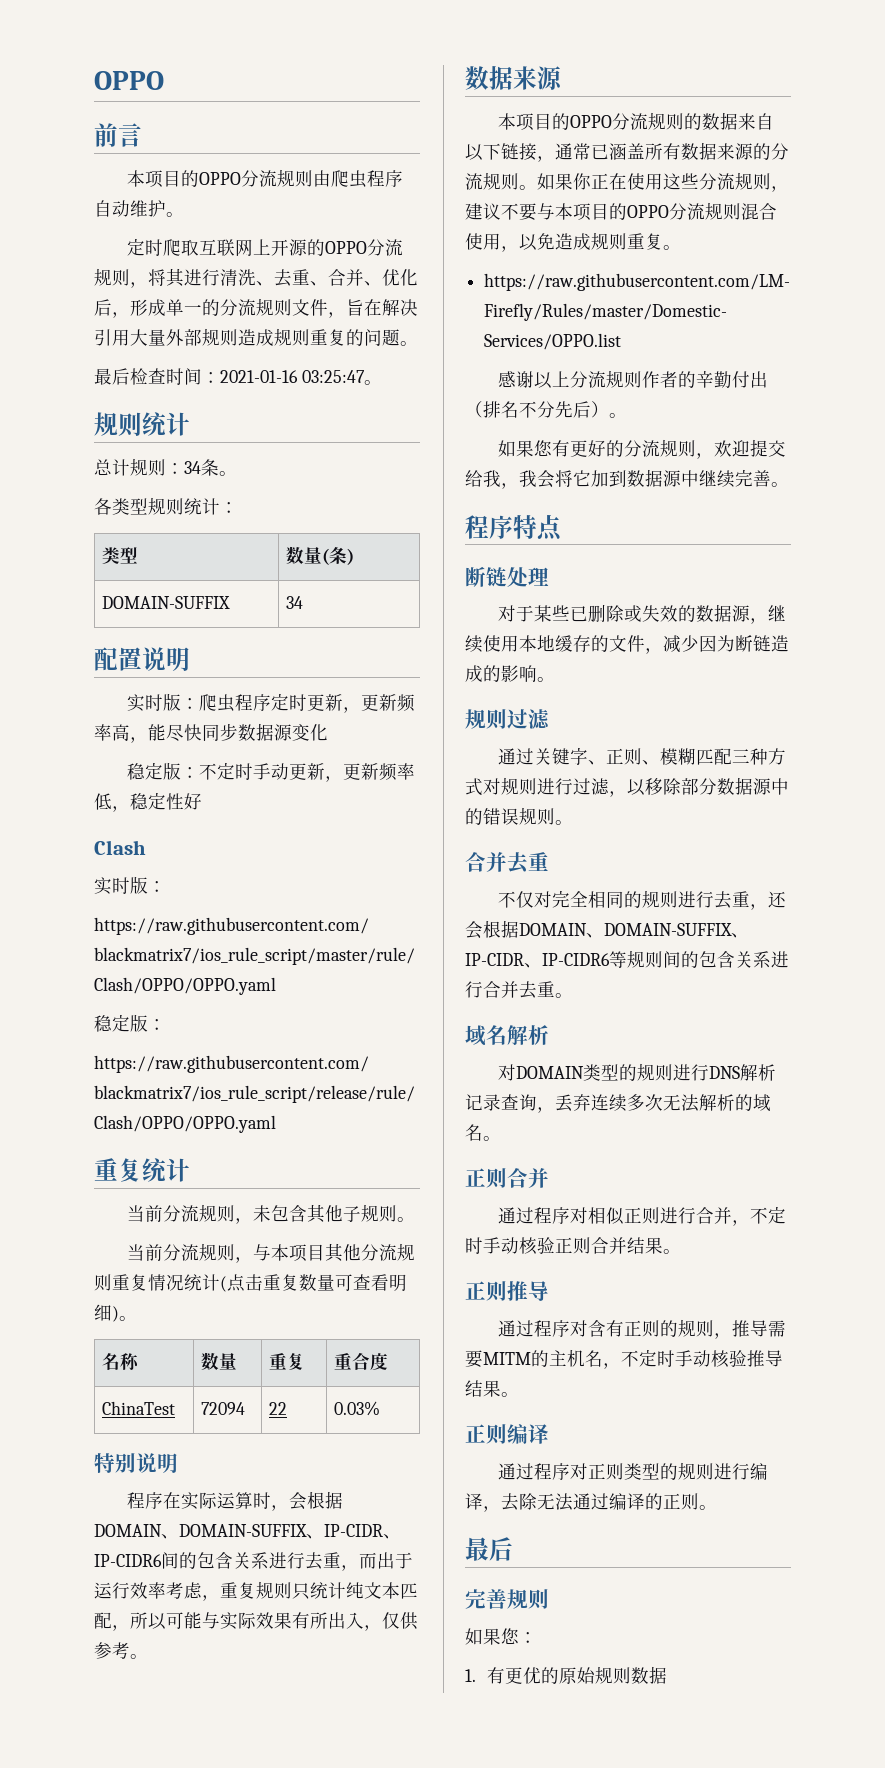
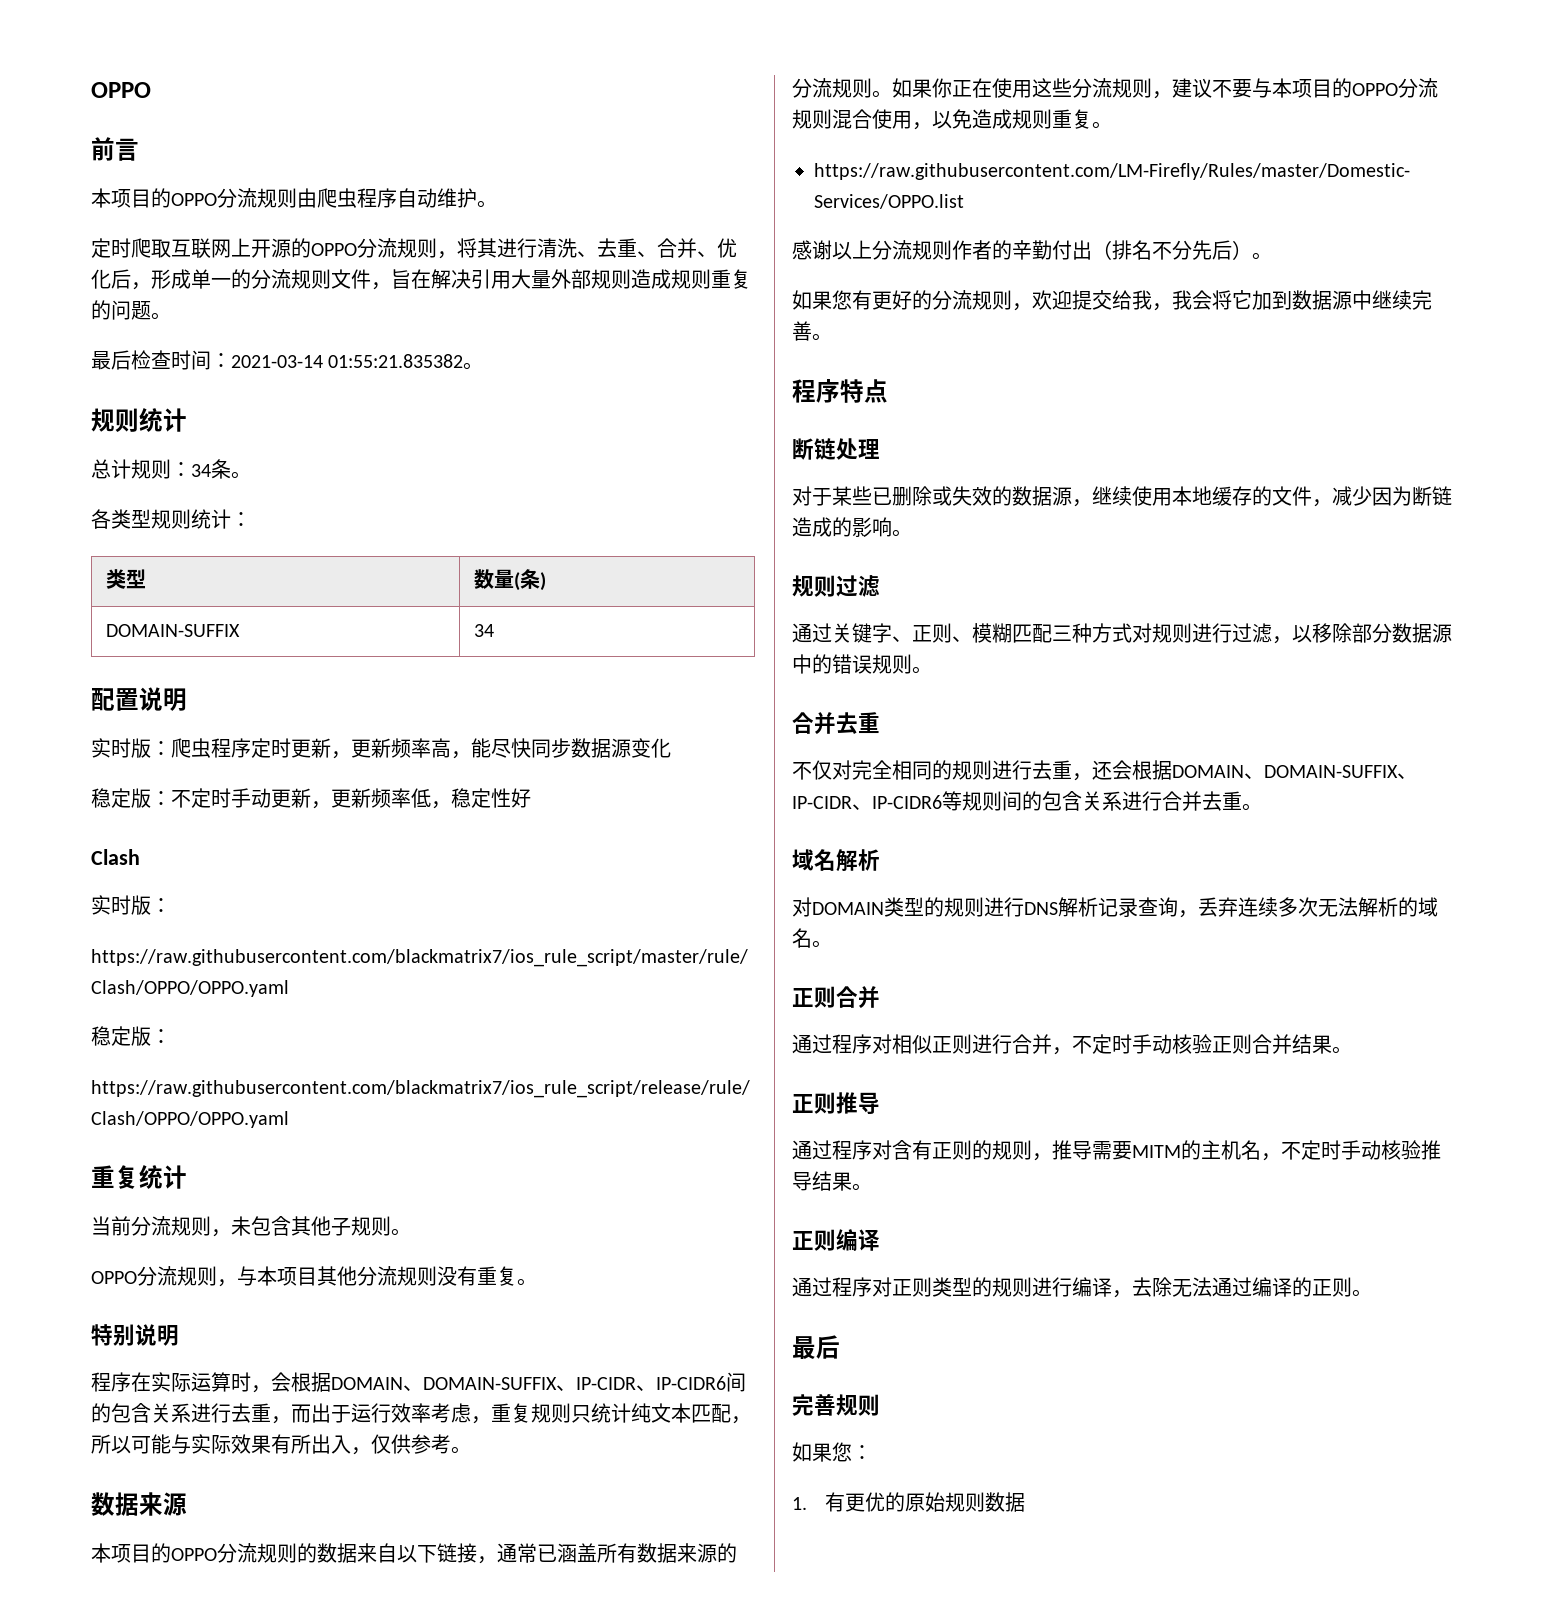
- 最后检查时间：2021-01-16 03:25:47。
+ 最后检查时间：2021-03-14 01:55:21.835382。
- 当前分流规则，与本项目其他分流规则重复情况统计(点击重复数量可查看明细)。
- 名称 | 数量 | 重复 | 重合度
- ChinaTest | 72094 | 22 | 0.03%
+ OPPO分流规则，与本项目其他分流规则没有重复。

